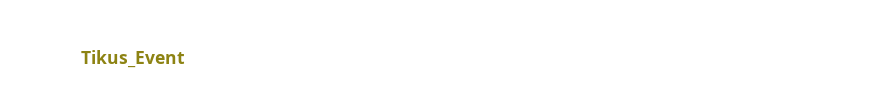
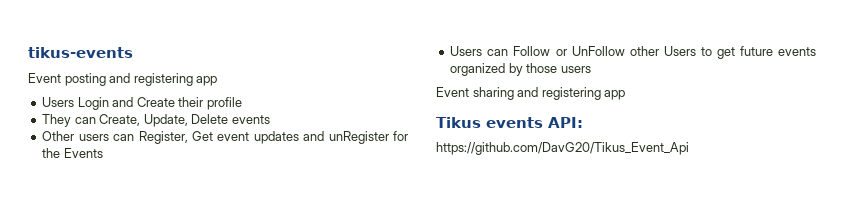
- Tikus_Event
+ tikus-events
+ Event posting and registering app
+ Users Login and Create their profile
+ They can Create, Update, Delete events
+ Other users can Register, Get event updates and unRegister for the Events
+ Users can Follow or UnFollow other Users to get future events organized by those users
+ Event sharing and registering app
+ Tikus events API:
+ https://github.com/DavG20/Tikus_Event_Api

